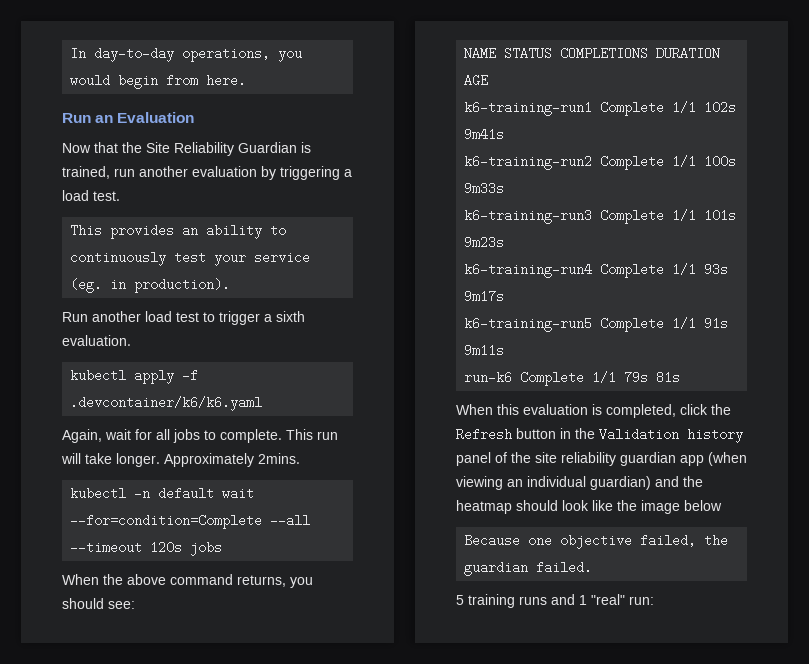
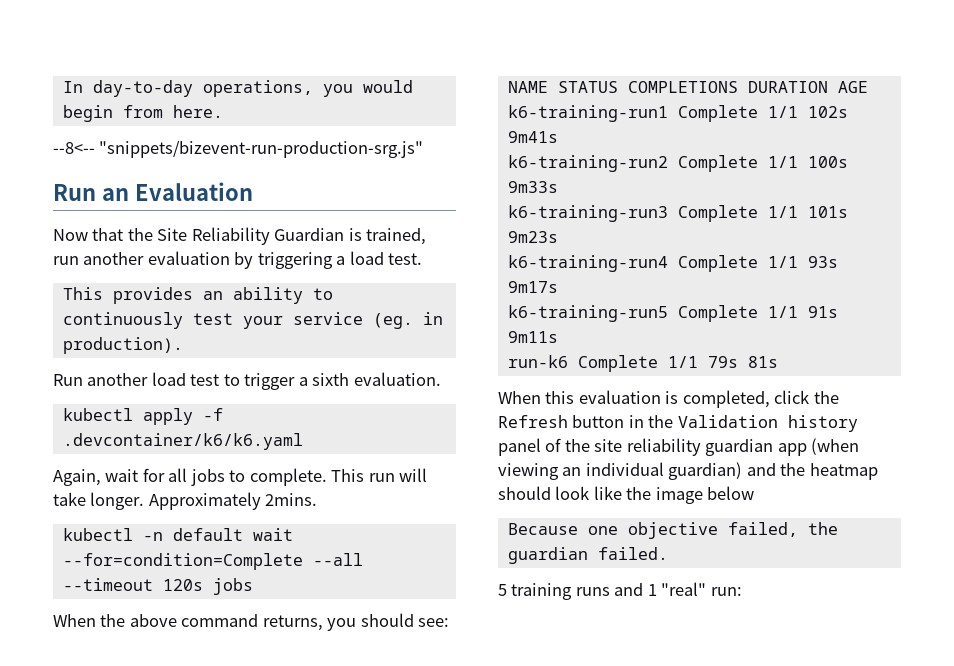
+ --8<-- "snippets/bizevent-run-production-srg.js"

